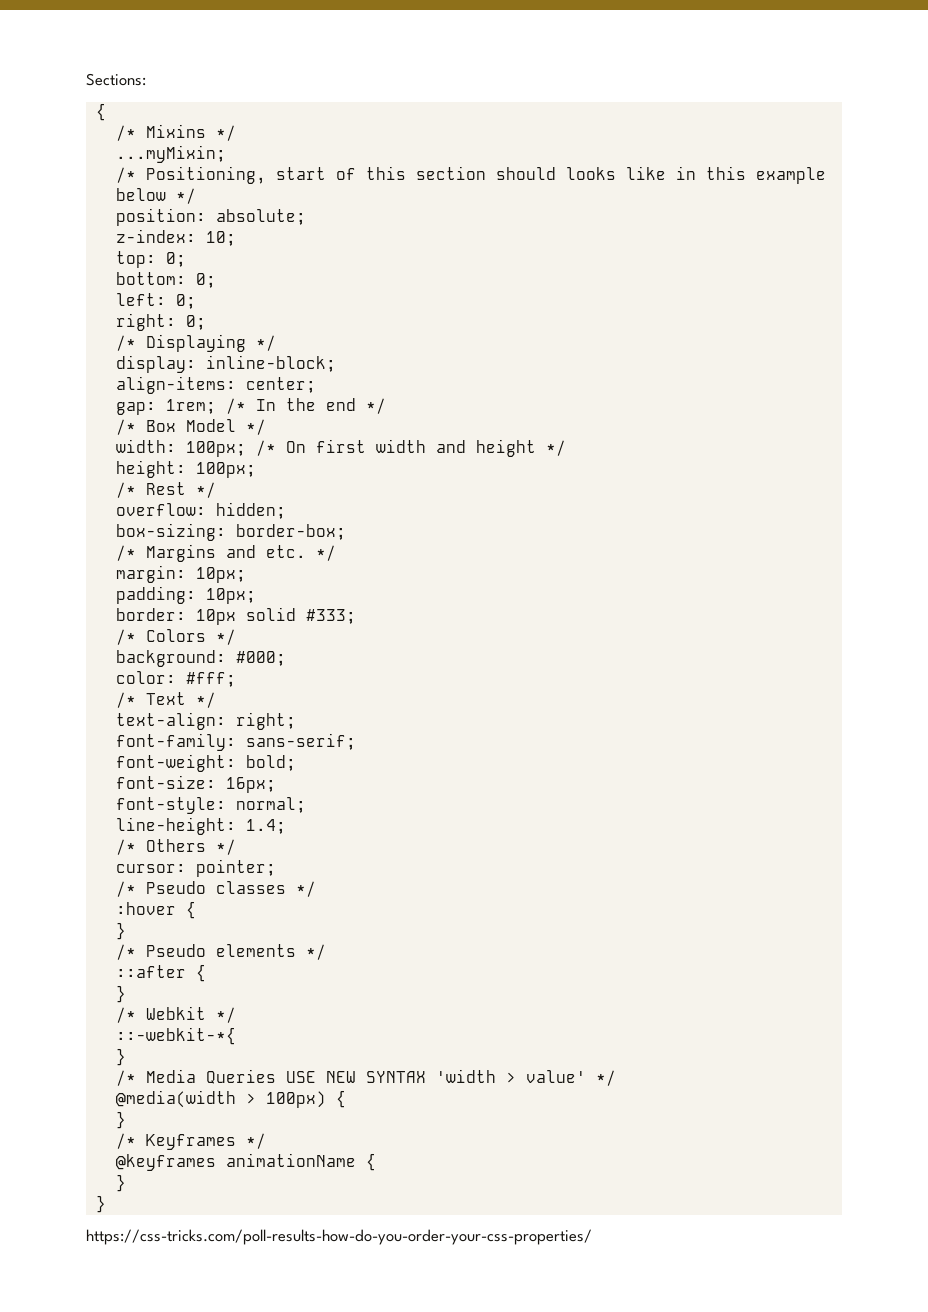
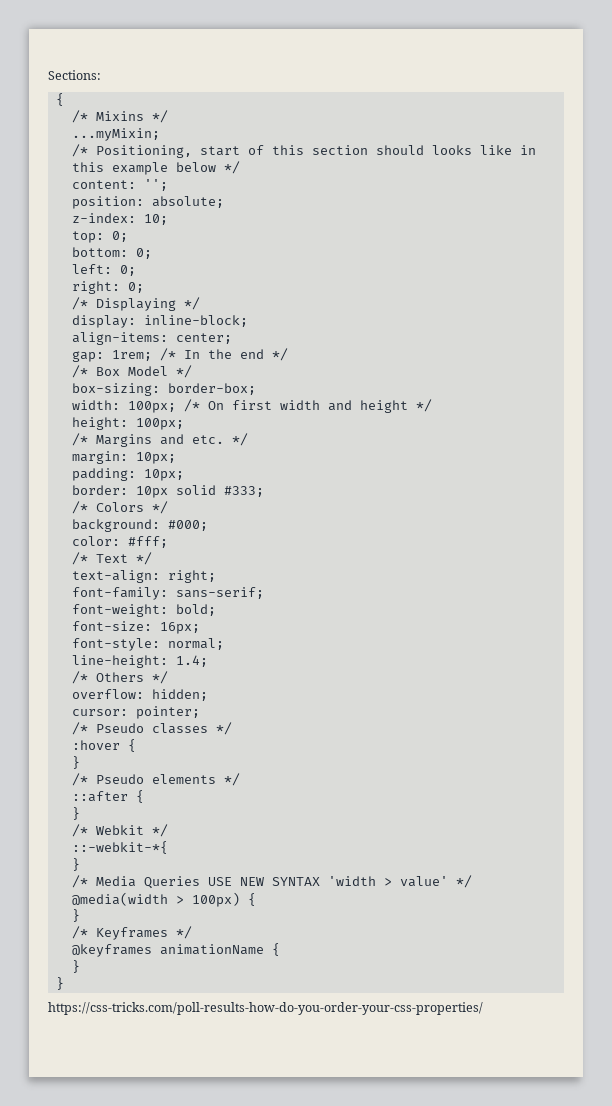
+ content: '';
+ box-sizing: border-box;
- /* Rest */
- overflow: hidden;
- box-sizing: border-box;
+ overflow: hidden;

